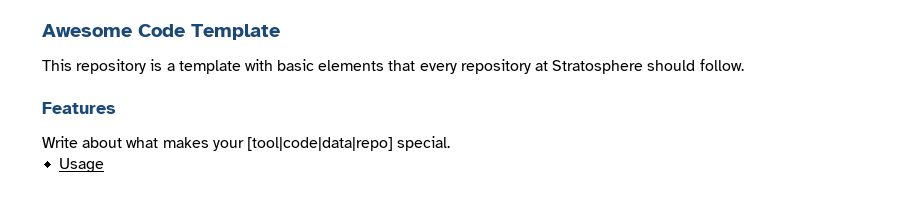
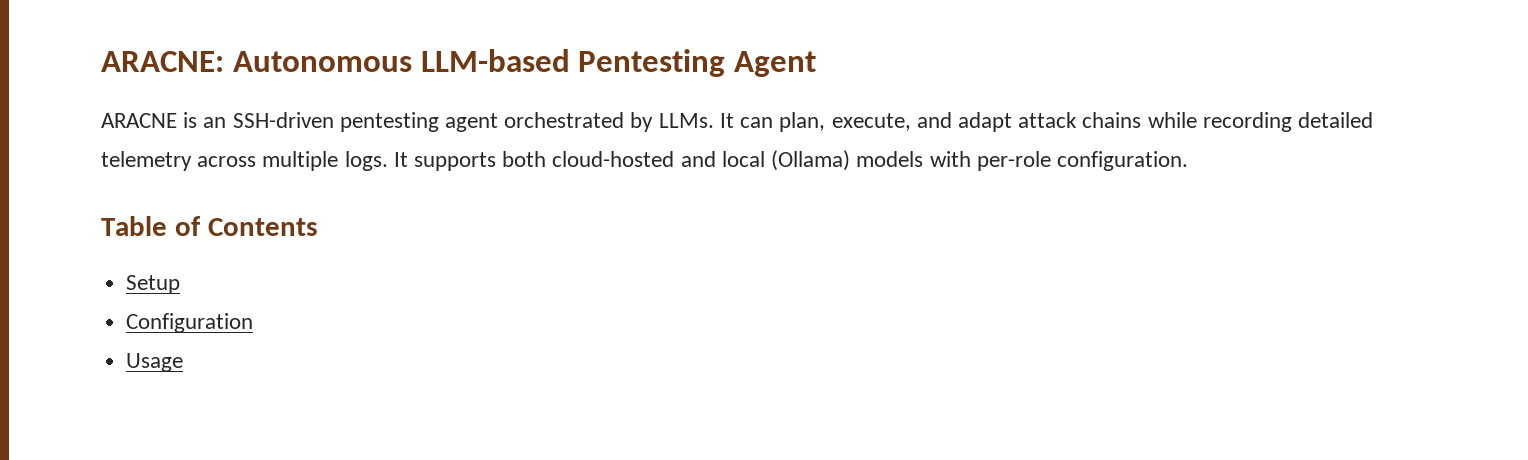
- Awesome Code Template
- This repository is a template with basic elements that every repository at Stratosphere should follow.
- Features
- Write about what makes your [tool|code|data|repo] special.
+ ARACNE: Autonomous LLM-based Pentesting Agent
+ ARACNE is an SSH-driven pentesting agent orchestrated by LLMs. It can plan, execute, and adapt attack chains while recording detailed telemetry across multiple logs. It supports both cloud-hosted and local (Ollama) models with per-role configuration.
+ Table of Contents
+ Setup
+ Configuration

